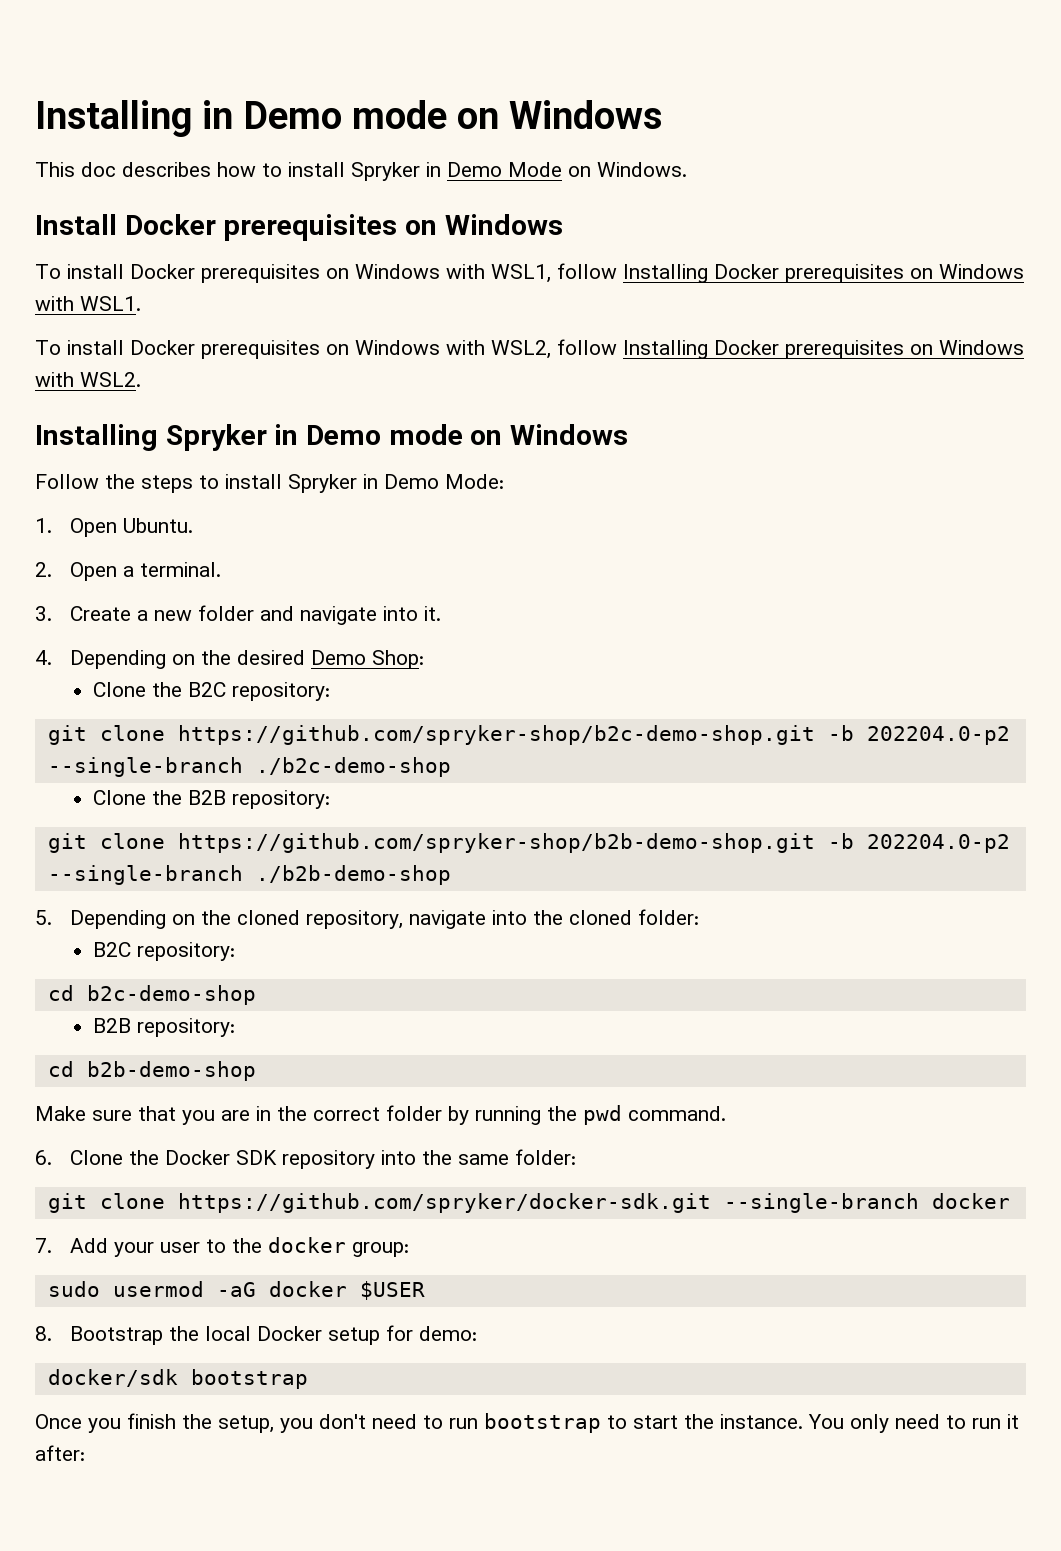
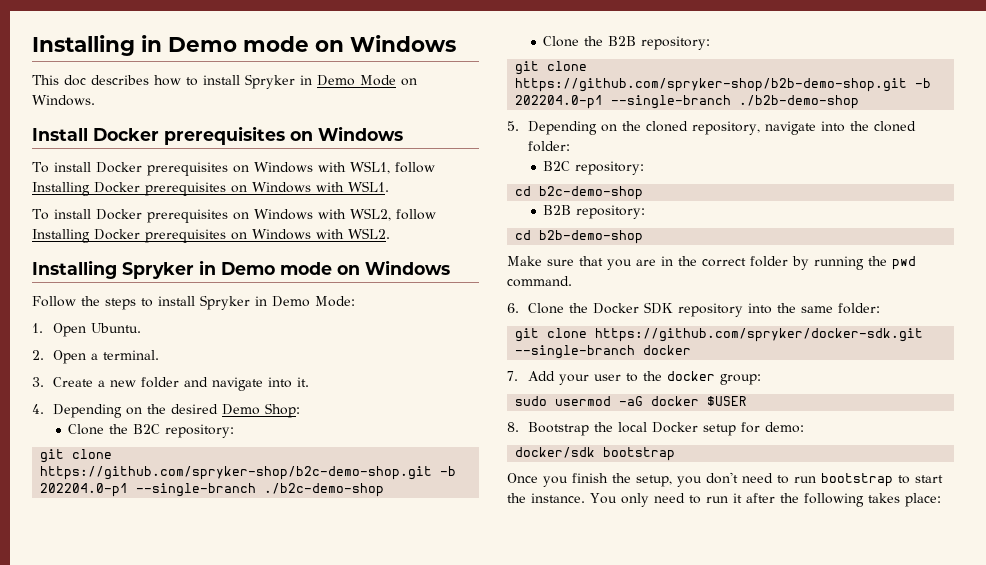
- git clone https://github.com/spryker-shop/b2c-demo-shop.git -b 202204.0-p2 --single-branch ./b2c-demo-shop
+ git clone https://github.com/spryker-shop/b2c-demo-shop.git -b 202204.0-p1 --single-branch ./b2c-demo-shop
- git clone https://github.com/spryker-shop/b2b-demo-shop.git -b 202204.0-p2 --single-branch ./b2b-demo-shop
+ git clone https://github.com/spryker-shop/b2b-demo-shop.git -b 202204.0-p1 --single-branch ./b2b-demo-shop
- You only need to run it after:
+ You only need to run it after the following takes place:

